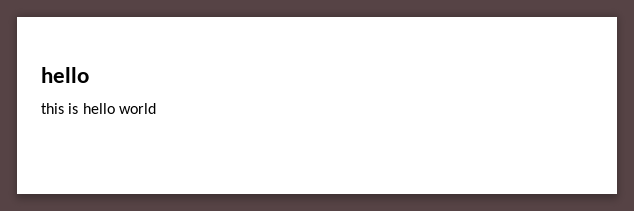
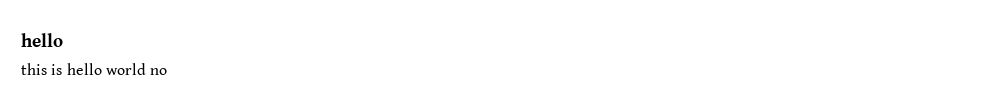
- this is hello world
+ this is hello world no

